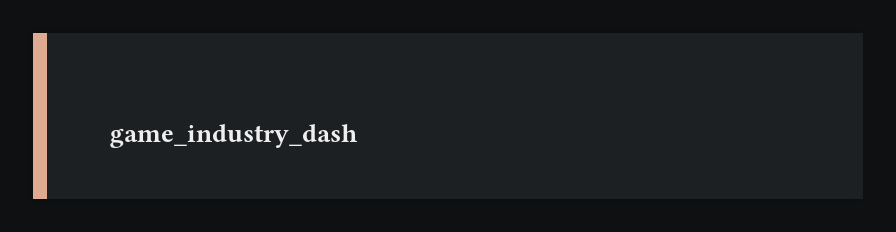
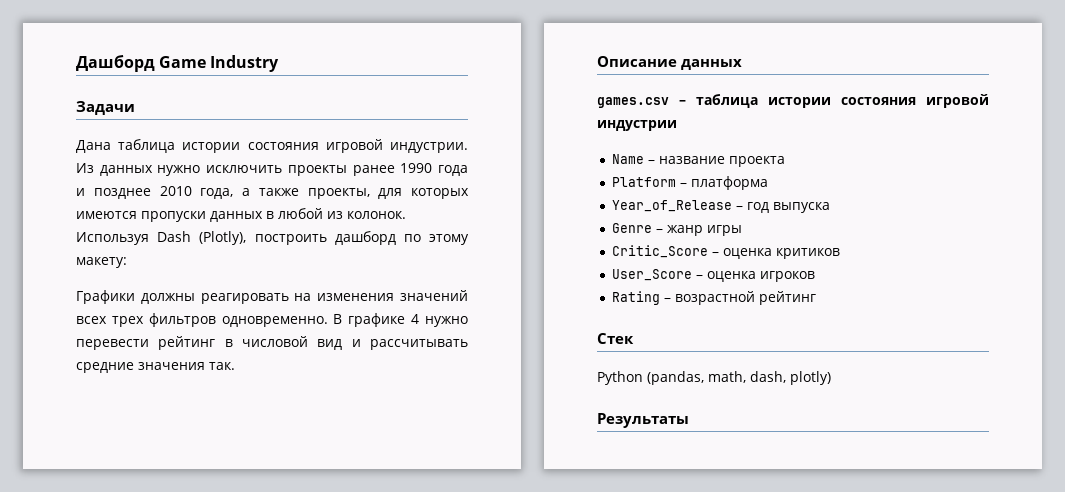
- game_industry_dash
+ Дашборд Game Industry
+ Задачи
+ Дана таблица истории состояния игровой индустрии. Из данных нужно исключить проекты ранее 1990 года и позднее 2010 года, а также проекты, для которых имеются пропуски данных в любой из колонок. Используя Dash (Plotly), построить дашборд по этому макету:
+ Графики должны реагировать на изменения значений всех трех фильтров одновременно. В графике 4 нужно перевести рейтинг в числовой вид и рассчитывать средние значения так.
+ Описание данных
+ games.csv – таблица истории состояния игровой индустрии
+ Name – название проекта
+ Platform – платформа
+ Year_of_Release – год выпуска
+ Genre – жанр игры
+ Critic_Score – оценка критиков
+ User_Score – оценка игроков
+ Rating – возрастной рейтинг
+ Стек
+ Python (pandas, math, dash, plotly)
+ Результаты

